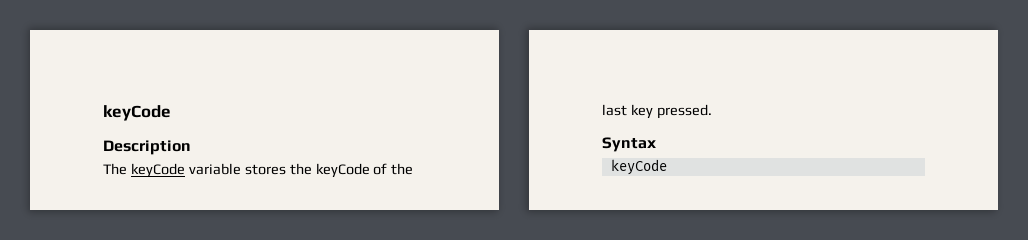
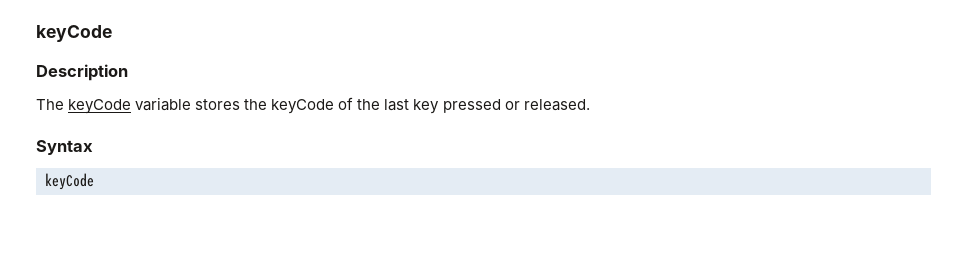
- The keyCode variable stores the keyCode of the last key pressed.
+ The keyCode variable stores the keyCode of the last key pressed or released.

